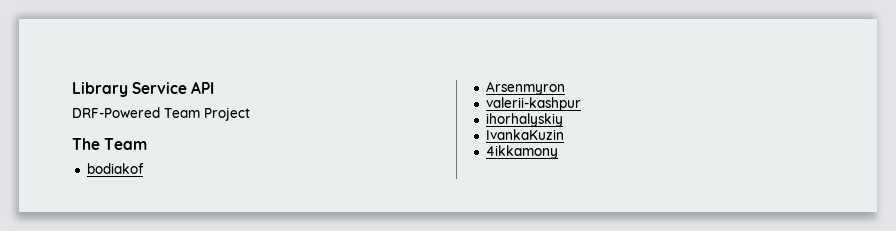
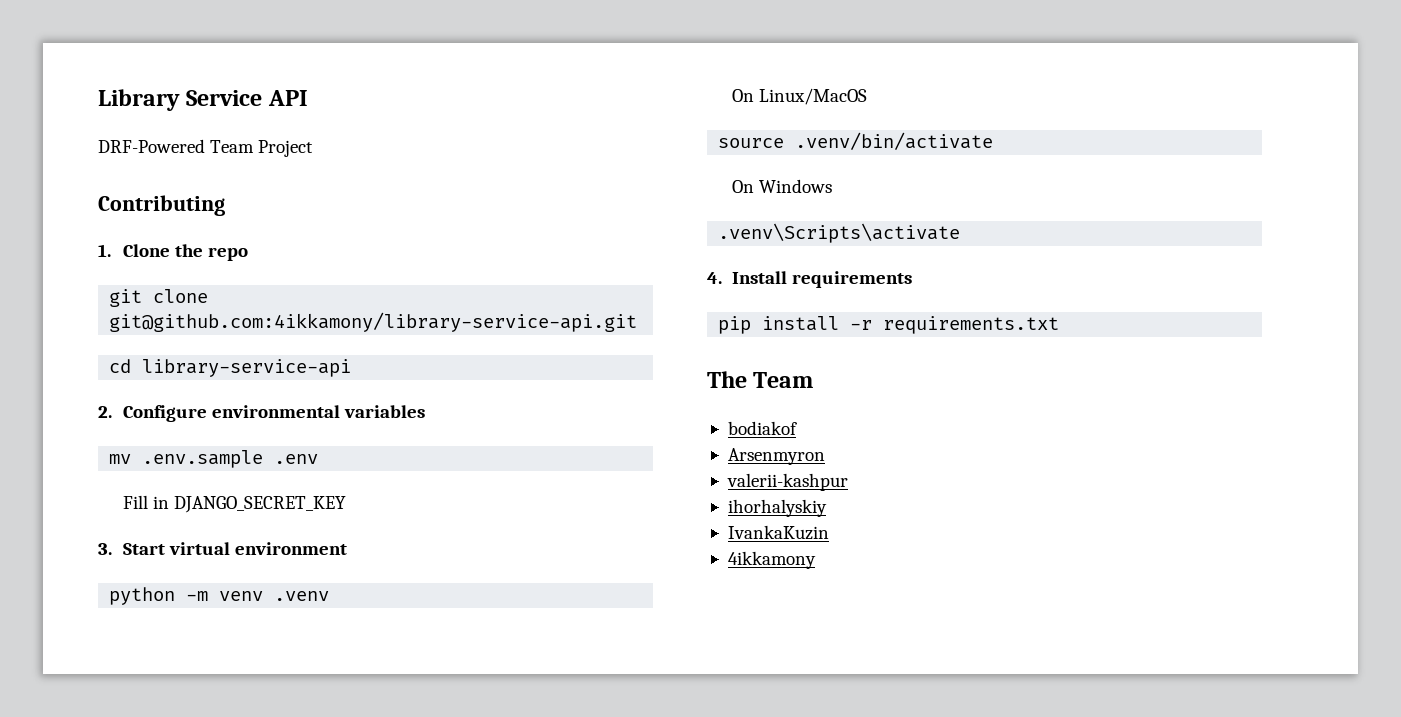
+ Contributing
+ 1. Clone the repo
+ git clone git@github.com:4ikkamony/library-service-api.git
+ cd library-service-api
+ 2. Configure environmental variables
+ mv .env.sample .env
+ Fill in DJANGO_SECRET_KEY
+ 3. Start virtual environment
+ python -m venv .venv
+ On Linux/MacOS
+ source .venv/bin/activate
+ On Windows
+ .venv\Scripts\activate
+ 4. Install requirements
+ pip install -r requirements.txt

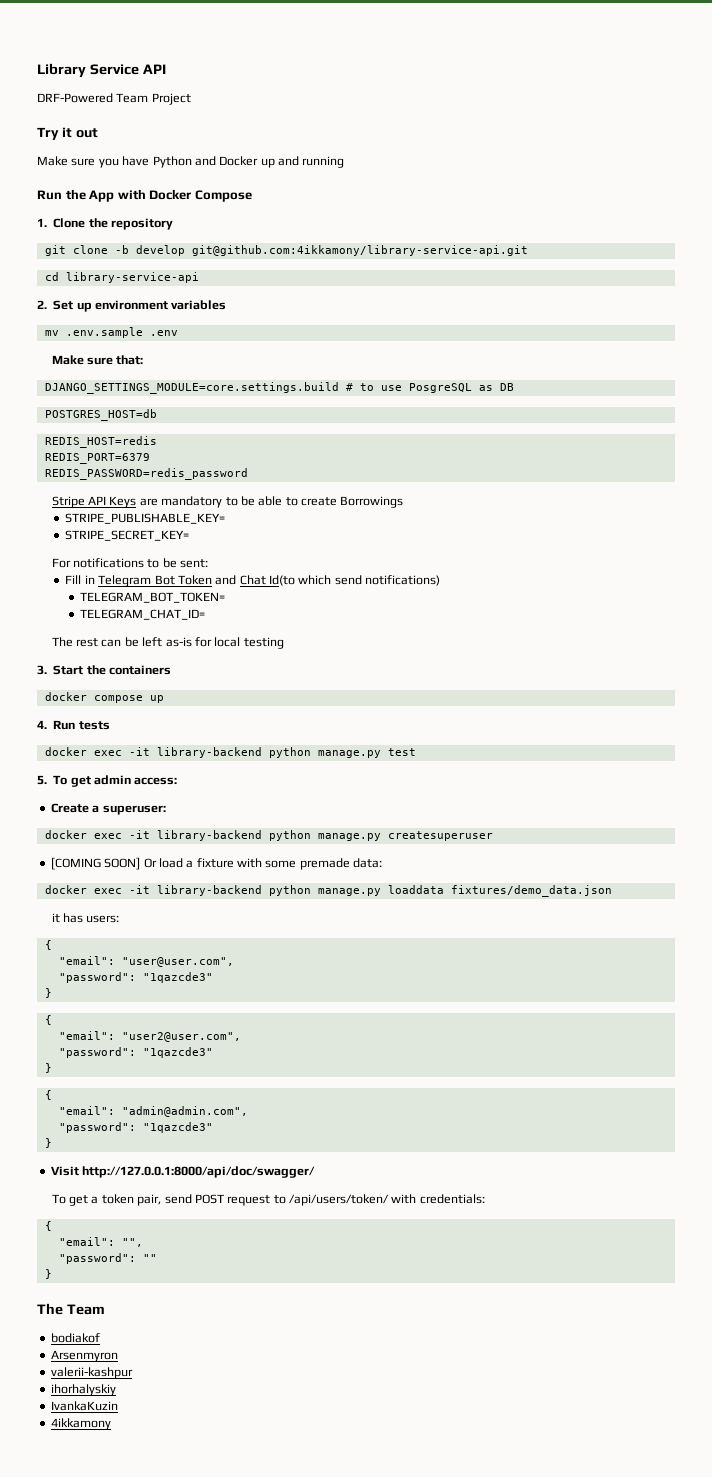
- Contributing
+ Try it out
+ Make sure you have Python and Docker up and running
+ Run the App with Docker Compose
- 1. Clone the repo
+ 1. Clone the repository
- git clone git@github.com:4ikkamony/library-service-api.git
+ git clone -b develop git@github.com:4ikkamony/library-service-api.git
- 2. Configure environmental variables
+ 2. Set up environment variables
- Fill in DJANGO_SECRET_KEY
- 3. Start virtual environment
- python -m venv .venv
- On Linux/MacOS
- source .venv/bin/activate
- On Windows
- .venv\Scripts\activate
- 4. Install requirements
- pip install -r requirements.txt
+ Make sure that:
+ DJANGO_SETTINGS_MODULE=core.settings.build # to use PosgreSQL as DB
+ POSTGRES_HOST=db
+ REDIS_HOST=redis
+ REDIS_PORT=6379
+ REDIS_PASSWORD=redis_password
+ Stripe API Keys are mandatory to be able to create Borrowings
+ STRIPE_PUBLISHABLE_KEY=
+ STRIPE_SECRET_KEY=
+ For notifications to be sent:
+ Fill in Telegram Bot Token and Chat Id(to which send notifications)
+ TELEGRAM_BOT_TOKEN=
+ TELEGRAM_CHAT_ID=
+ The rest can be left as-is for local testing
+ 3. Start the containers
+ docker compose up
+ 4. Run tests
+ docker exec -it library-backend python manage.py test
+ 5. To get admin access:
+ Create a superuser:
+ docker exec -it library-backend python manage.py createsuperuser
+ [COMING SOON] Or load a fixture with some premade data:
+ docker exec -it library-backend python manage.py loaddata fixtures/demo_data.json
+ it has users:
+ {
+ "email": "user@user.com",
+ "password": "1qazcde3"
+ }
+ {
+ "email": "user2@user.com",
+ "password": "1qazcde3"
+ }
+ {
+ "email": "admin@admin.com",
+ "password": "1qazcde3"
+ }
+ Visit http://127.0.0.1:8000/api/doc/swagger/
+ To get a token pair, send POST request to /api/users/token/ with credentials:
+ {
+ "email": "",
+ "password": ""
+ }

